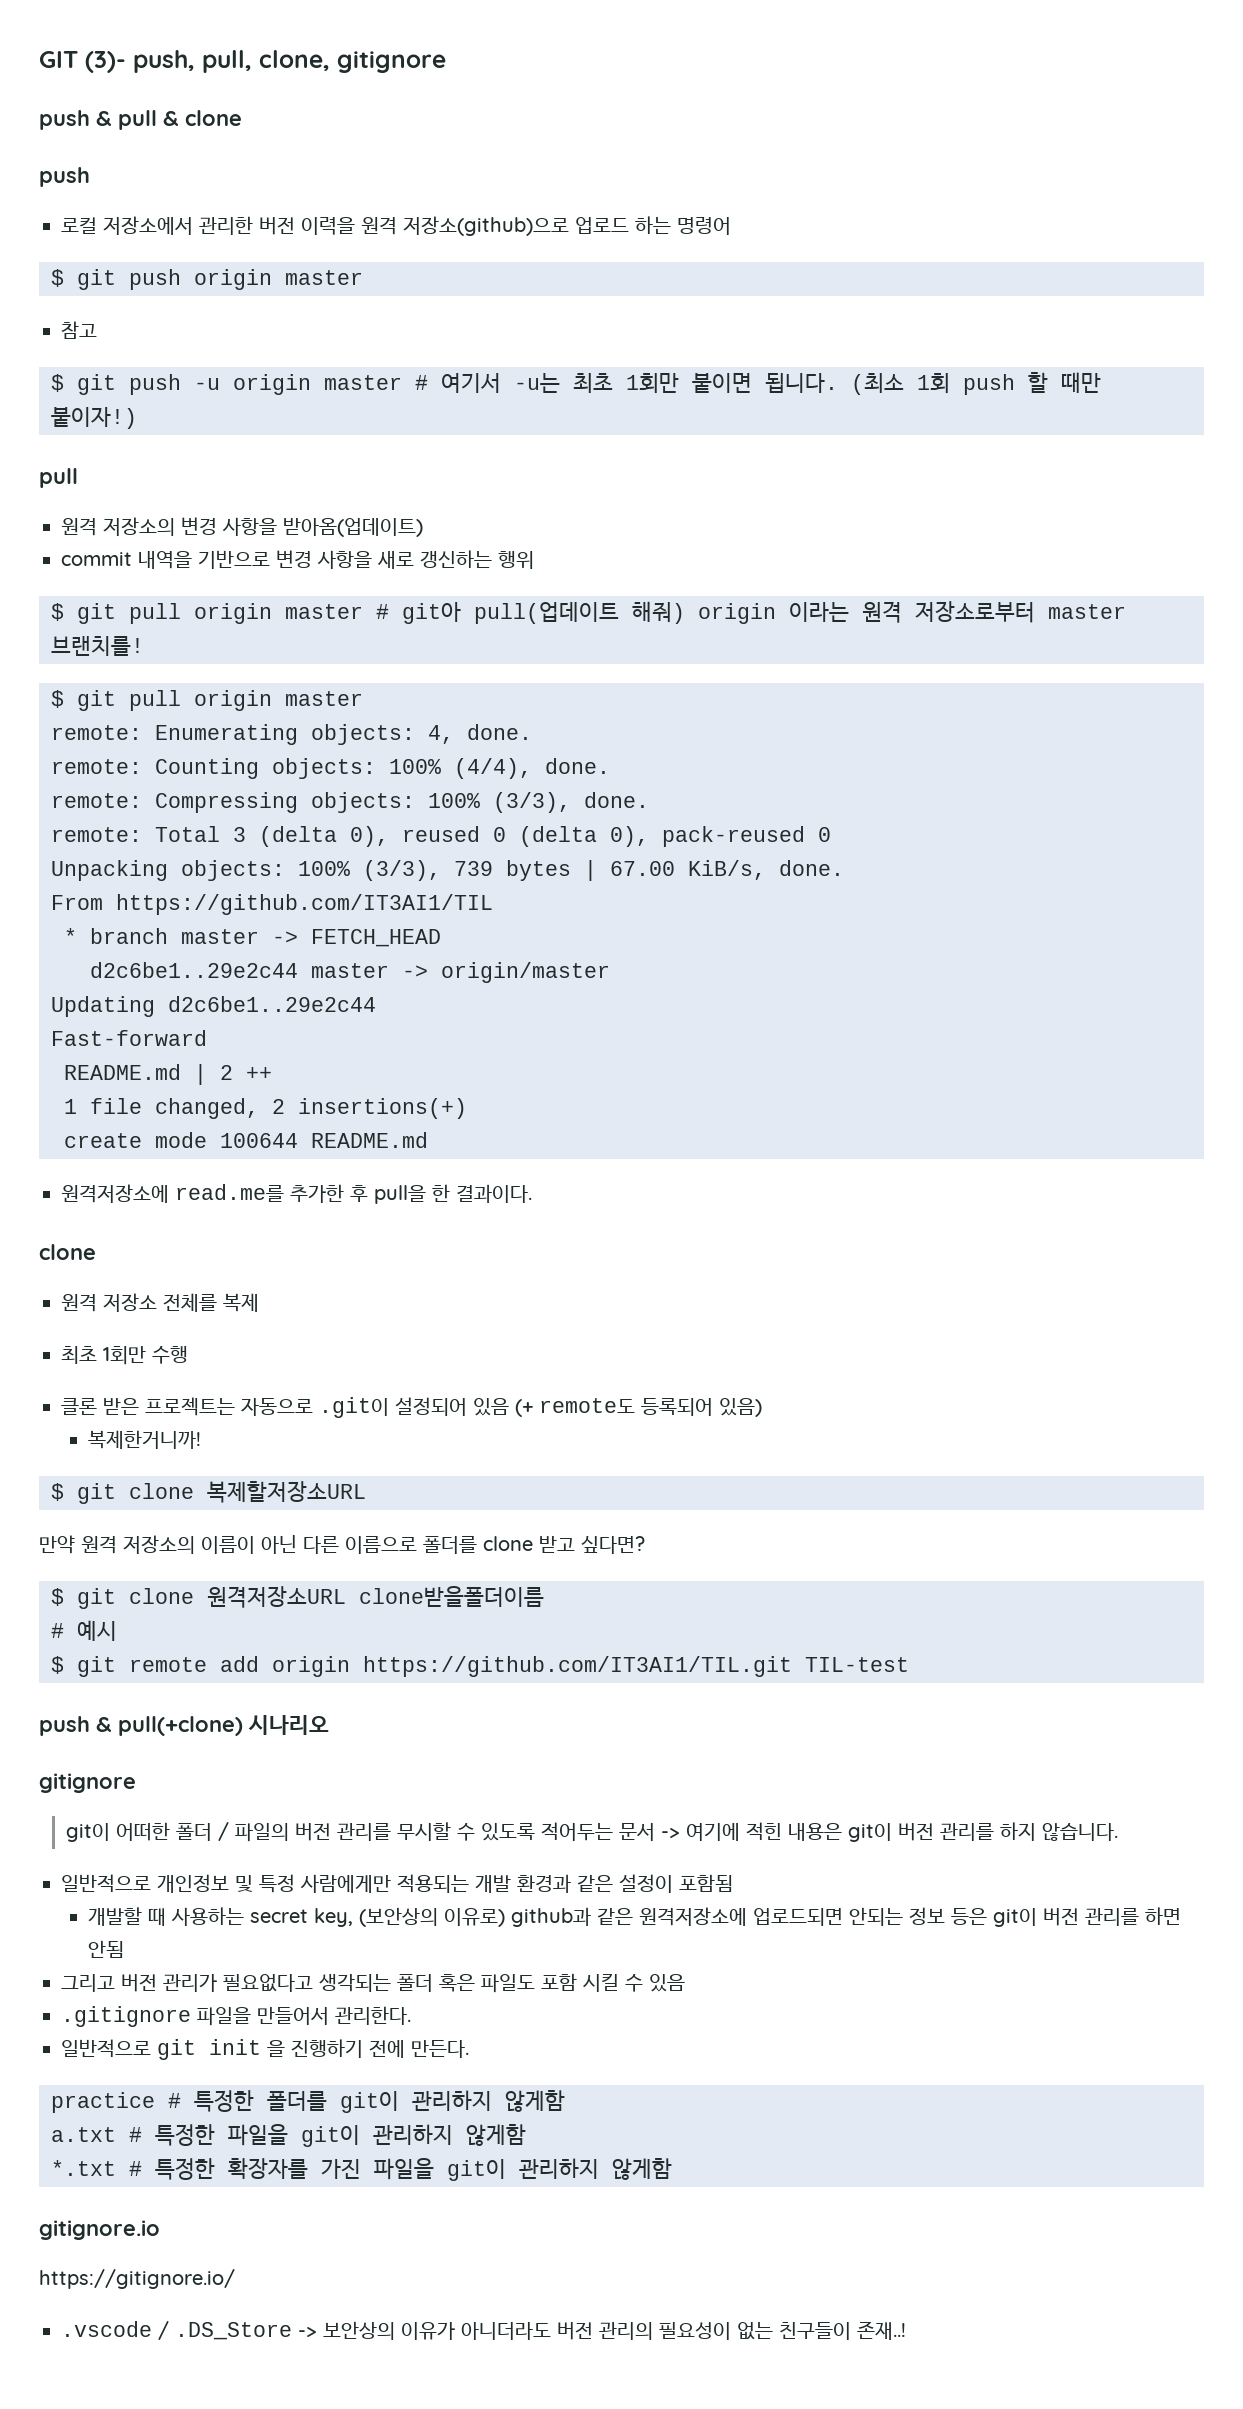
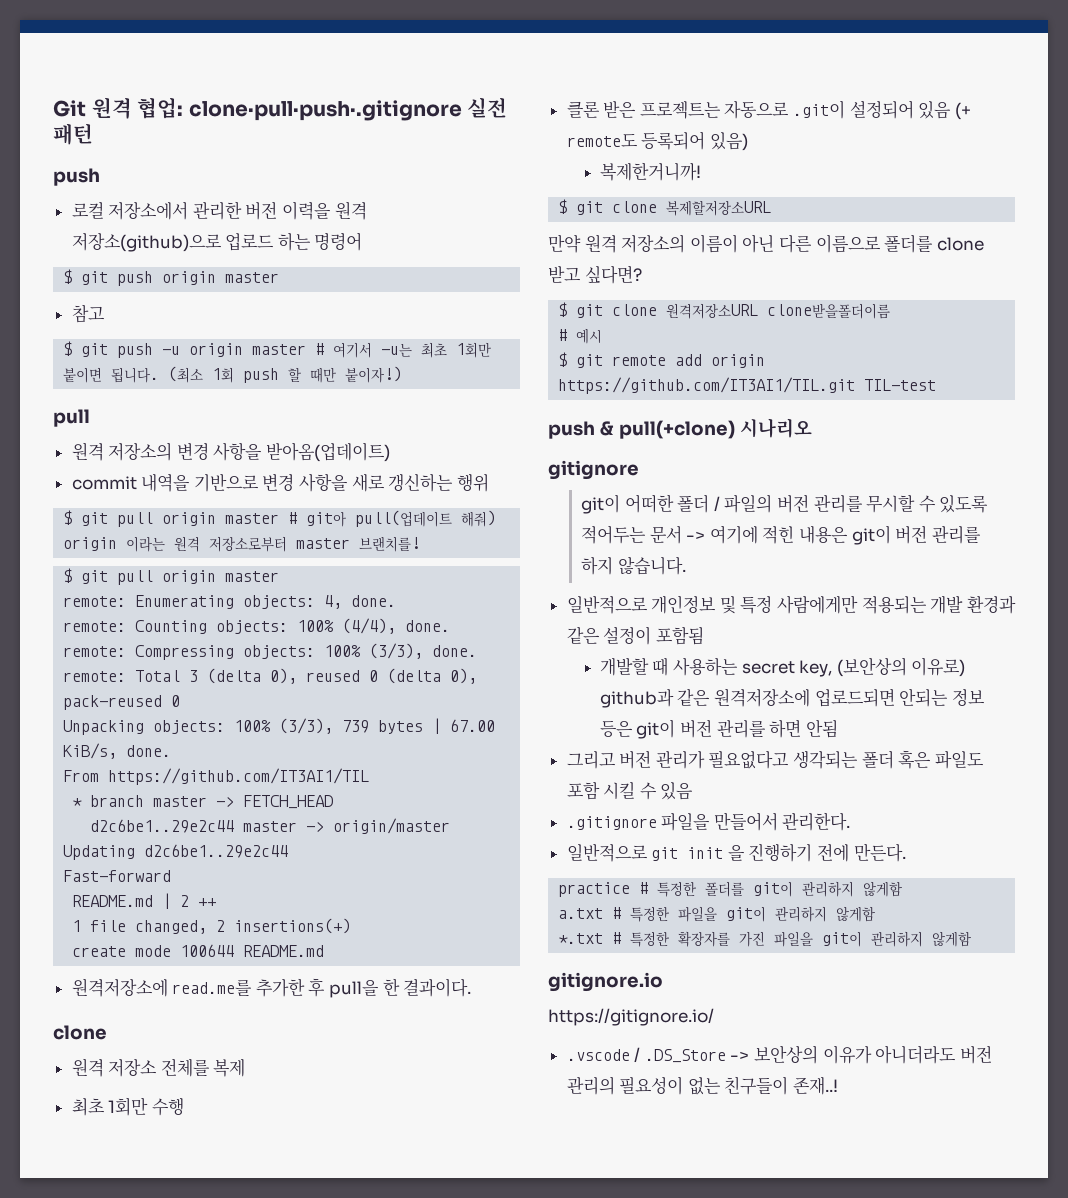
- GIT (3)- push, pull, clone, gitignore
- push & pull & clone
+ Git 원격 협업: clone·pull·push·.gitignore 실전 패턴

